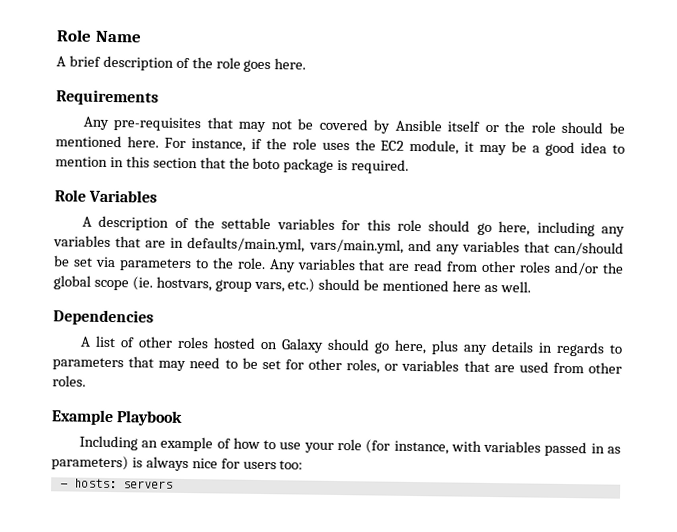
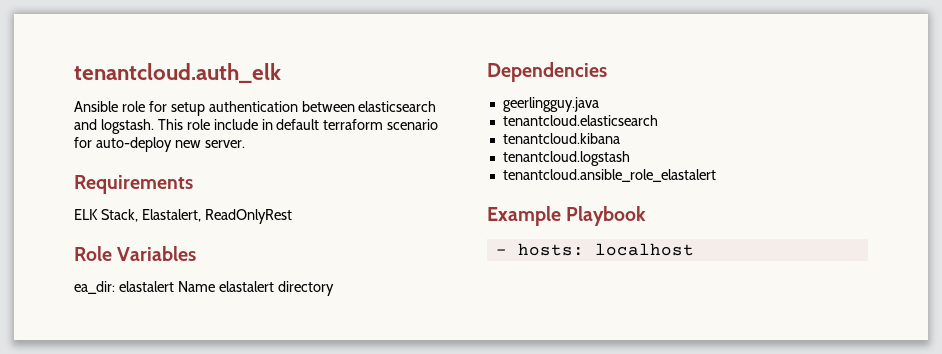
- Role Name
- A brief description of the role goes here.
+ tenantcloud.auth_elk
+ Ansible role for setup authentication between elasticsearch and logstash. This role include in default terraform scenario for auto-deploy new server.
  Requirements
- Any pre-requisites that may not be covered by Ansible itself or the role should be mentioned here. For instance, if the role uses the EC2 module, it may be a good idea to mention in this section that the boto package is required.
+ ELK Stack, Elastalert, ReadOnlyRest
  Role Variables
- A description of the settable variables for this role should go here, including any variables that are in defaults/main.yml, vars/main.yml, and any variables that can/should be set via parameters to the role. Any variables that are read from other roles and/or the global scope (ie. hostvars, group vars, etc.) should be mentioned here as well.
+ ea_dir: elastalert Name elastalert directory
  Dependencies
- A list of other roles hosted on Galaxy should go here, plus any details in regards to parameters that may need to be set for other roles, or variables that are used from other roles.
+ geerlingguy.java
+ tenantcloud.elasticsearch
+ tenantcloud.kibana
+ tenantcloud.logstash
+ tenantcloud.ansible_role_elastalert
  Example Playbook
- Including an example of how to use your role (for instance, with variables passed in as parameters) is always nice for users too:
- - hosts: servers
+ - hosts: localhost

